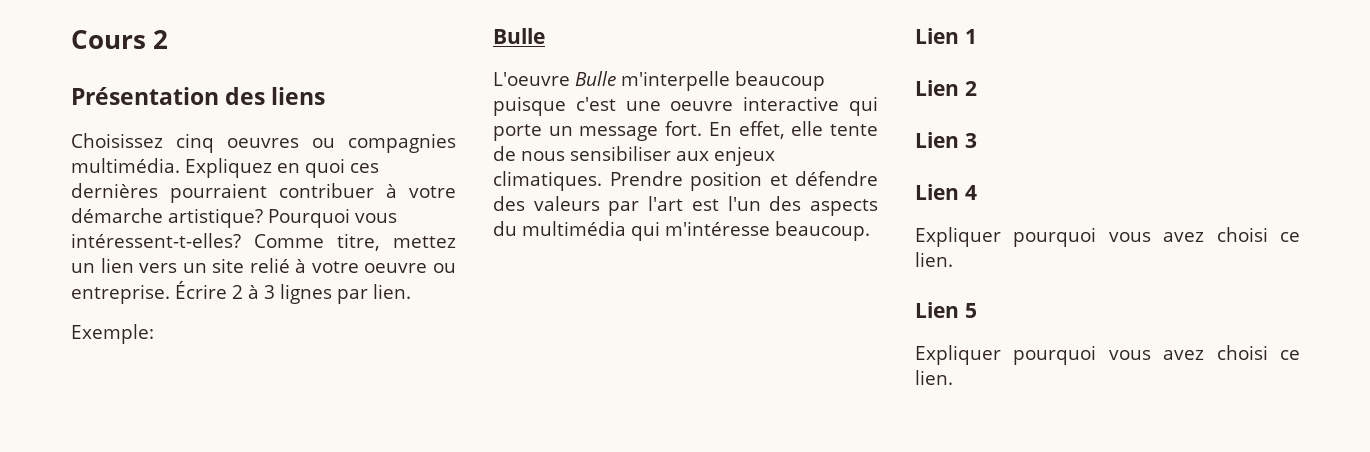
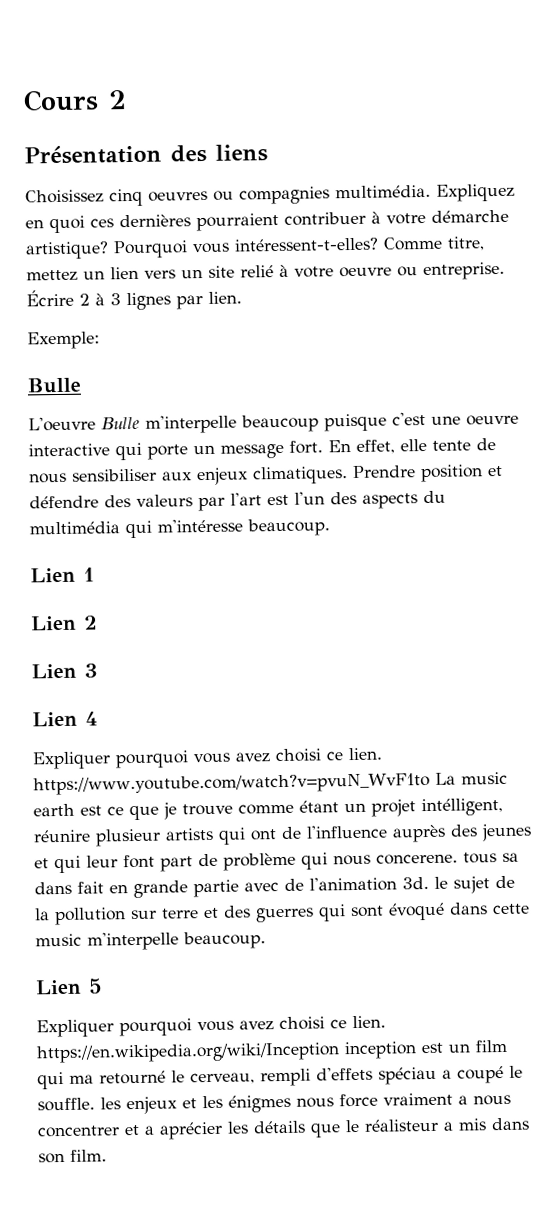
  Lien 4
- Expliquer pourquoi vous avez choisi ce lien.
+ Expliquer pourquoi vous avez choisi ce lien. https://www.youtube.com/watch?v=pvuN_WvF1to La music earth est ce que je trouve comme étant un projet intélligent, réunire plusieur artists qui ont de l'influence auprès des jeunes et qui leur font part de problème qui nous concerene. tous sa dans fait en grande partie avec de l'animation 3d. le sujet de la pollution sur terre et des guerres qui sont évoqué dans cette music m'interpelle beaucoup.
  Lien 5
- Expliquer pourquoi vous avez choisi ce lien.
+ Expliquer pourquoi vous avez choisi ce lien. https://en.wikipedia.org/wiki/Inception inception est un film qui ma retourné le cerveau, rempli d'effets spéciau a coupé le souffle. les enjeux et les énigmes nous force vraiment a nous concentrer et a aprécier les détails que le réalisteur a mis dans son film.

